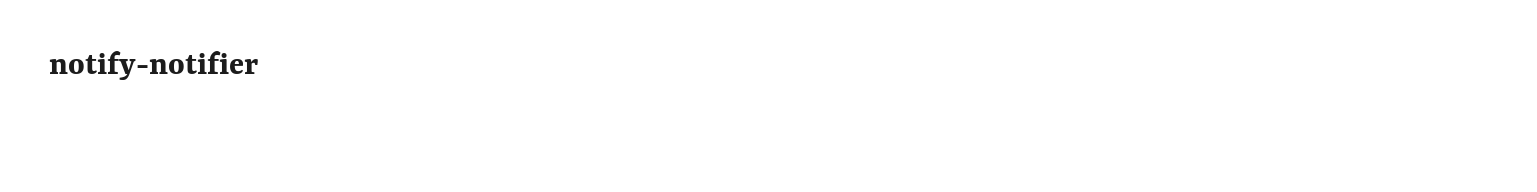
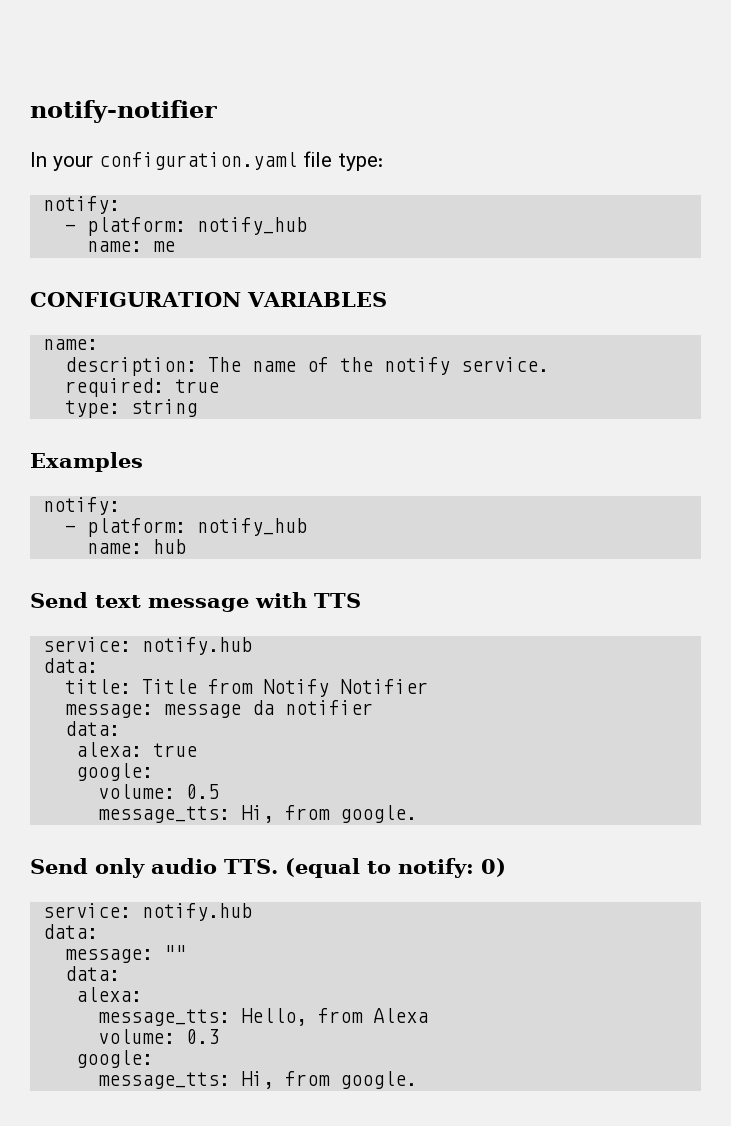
+ In your configuration.yaml file type:
+ notify:
+ - platform: notify_hub
+ name: me
+ CONFIGURATION VARIABLES
+ name:
+ description: The name of the notify service.
+ required: true
+ type: string
+ Examples
+ notify:
+ - platform: notify_hub
+ name: hub
+ Send text message with TTS
+ service: notify.hub
+ data:
+ title: Title from Notify Notifier
+ message: message da notifier
+ data:
+ alexa: true
+ google:
+ volume: 0.5
+ message_tts: Hi, from google.
+ Send only audio TTS. (equal to notify: 0)
+ service: notify.hub
+ data:
+ message: ""
+ data:
+ alexa:
+ message_tts: Hello, from Alexa
+ volume: 0.3
+ google:
+ message_tts: Hi, from google.

